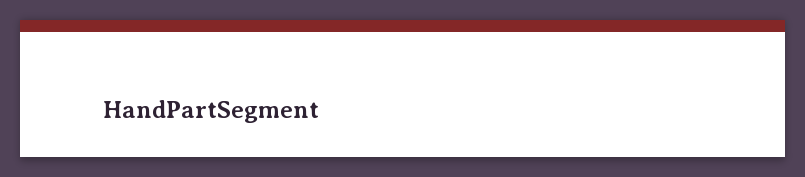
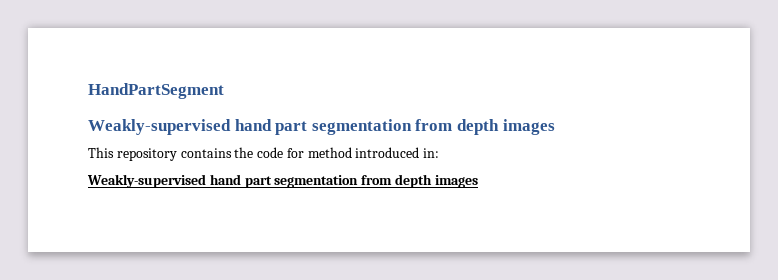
  HandPartSegment
+ Weakly-supervised hand part segmentation from depth images
+ This repository contains the code for method introduced in:
+ Weakly-supervised hand part segmentation from depth images

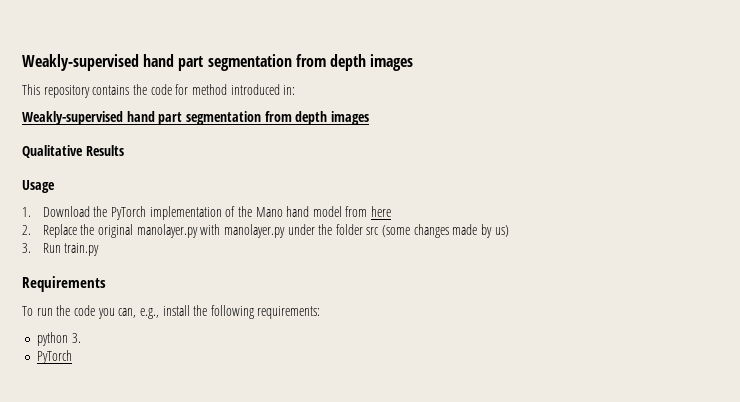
- HandPartSegment
+ Qualitative Results
+ Usage
+ 1. Download the PyTorch implementation of the Mano hand model from here
+ 2. Replace the original manolayer.py with manolayer.py under the folder src (some changes made by us)
+ 3. Run train.py
+ Requirements
+ To run the code you can, e.g., install the following requirements:
+ python 3.
+ PyTorch

